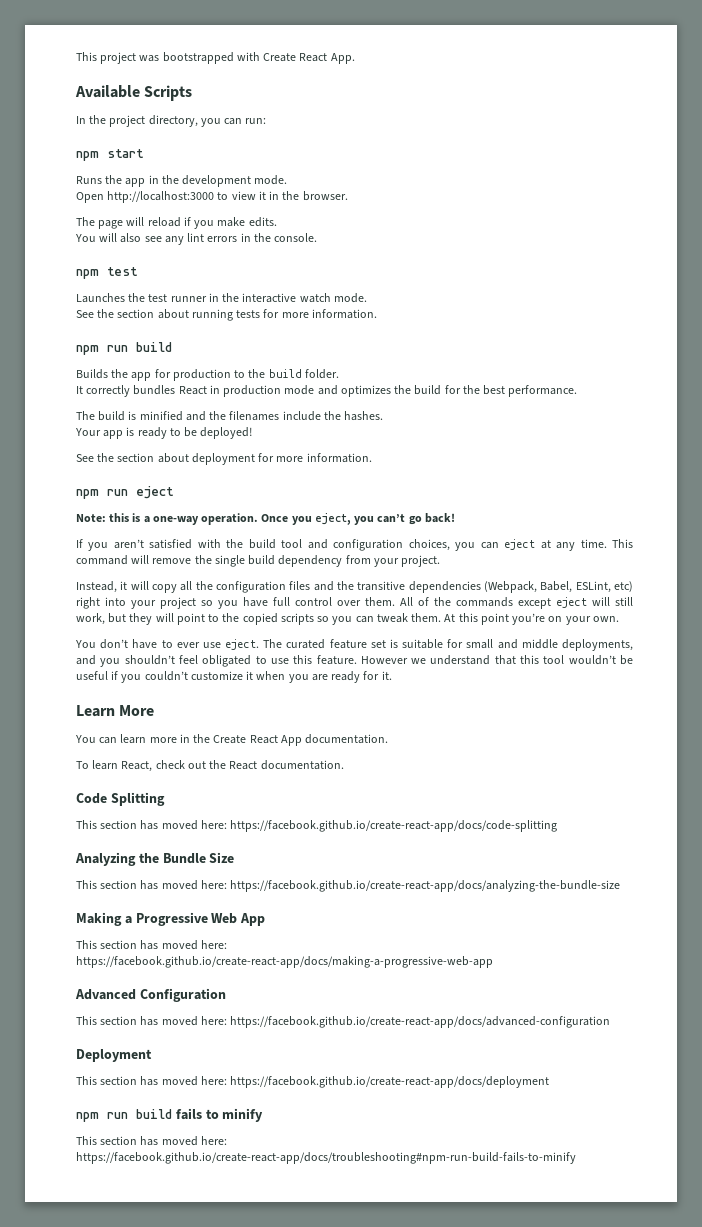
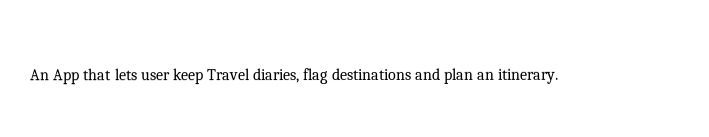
- This project was bootstrapped with Create React App.
- Available Scripts
- In the project directory, you can run:
- npm start
- Runs the app in the development mode.
- Open http://localhost:3000 to view it in the browser.
- The page will reload if you make edits.
- You will also see any lint errors in the console.
- npm test
- Launches the test runner in the interactive watch mode.
- See the section about running tests for more information.
- npm run build
- Builds the app for production to the build folder.
- It correctly bundles React in production mode and optimizes the build for the best performance.
- The build is minified and the filenames include the hashes.
- Your app is ready to be deployed!
- See the section about deployment for more information.
- npm run eject
- Note: this is a one-way operation. Once you eject, you can’t go back!
- If you aren’t satisfied with the build tool and configuration choices, you can eject at any time. This command will remove the single build dependency from your project.
- Instead, it will copy all the configuration files and the transitive dependencies (Webpack, Babel, ESLint, etc) right into your project so you have full control over them. All of the commands except eject will still work, but they will point to the copied scripts so you can tweak them. At this point you’re on your own.
- You don’t have to ever use eject. The curated feature set is suitable for small and middle deployments, and you shouldn’t feel obligated to use this feature. However we understand that this tool wouldn’t be useful if you couldn’t customize it when you are ready for it.
- Learn More
- You can learn more in the Create React App documentation.
- To learn React, check out the React documentation.
- Code Splitting
- This section has moved here: https://facebook.github.io/create-react-app/docs/code-splitting
- Analyzing the Bundle Size
- This section has moved here: https://facebook.github.io/create-react-app/docs/analyzing-the-bundle-size
- Making a Progressive Web App
- This section has moved here: https://facebook.github.io/create-react-app/docs/making-a-progressive-web-app
- Advanced Configuration
- This section has moved here: https://facebook.github.io/create-react-app/docs/advanced-configuration
- Deployment
- This section has moved here: https://facebook.github.io/create-react-app/docs/deployment
- npm run build fails to minify
- This section has moved here: https://facebook.github.io/create-react-app/docs/troubleshooting#npm-run-build-fails-to-minify
+ An App that lets user keep Travel diaries, flag destinations and plan an itinerary.

